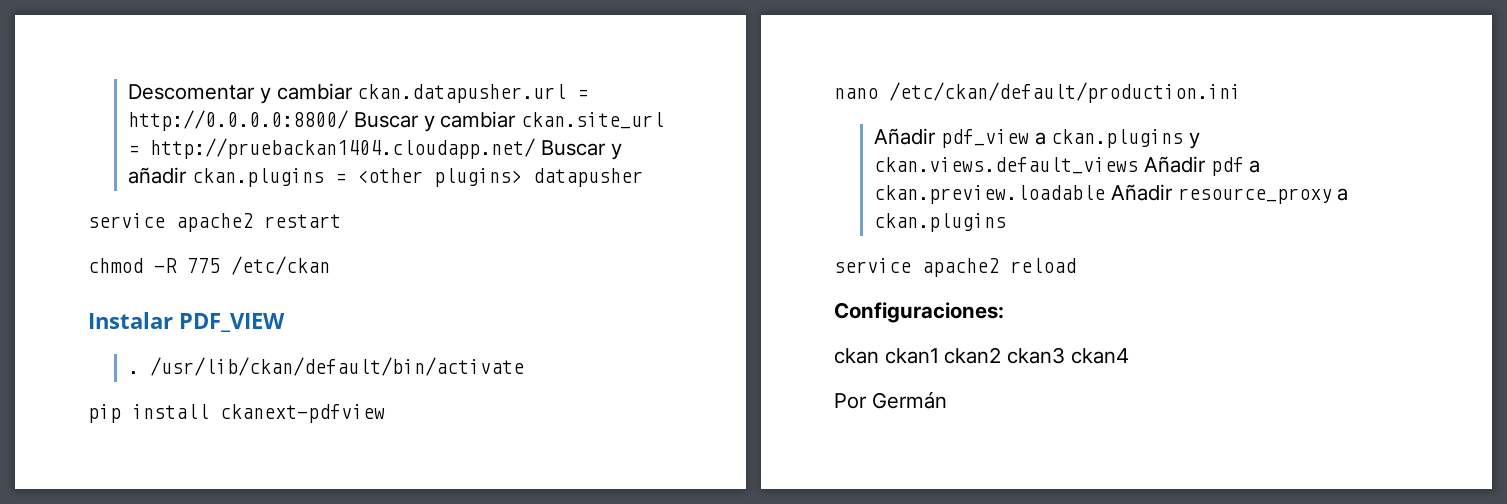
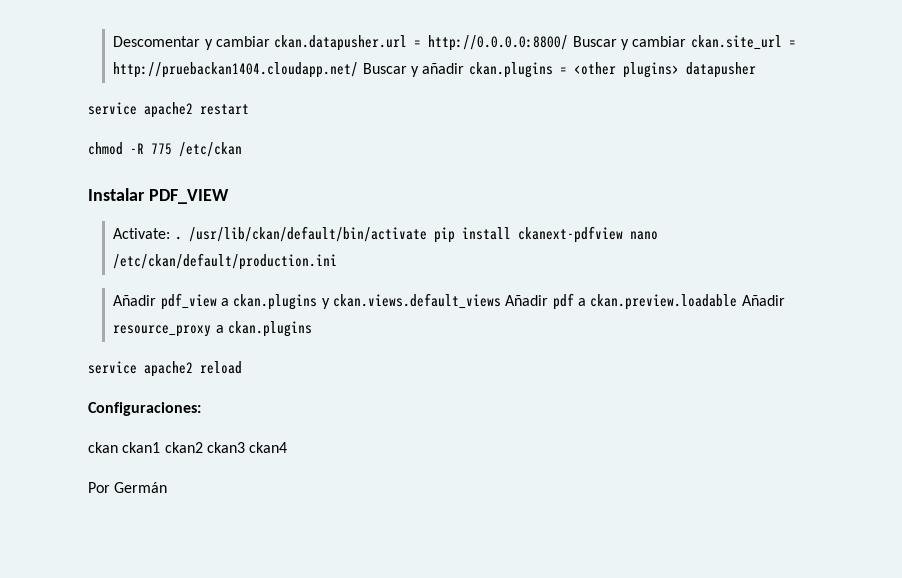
- .
+ Activate: .
- /usr/lib/ckan/default/bin/activate
- pip install ckanext-pdfview
- nano /etc/ckan/default/production.ini
+ /usr/lib/ckan/default/bin/activate pip install ckanext-pdfview nano /etc/ckan/default/production.ini

